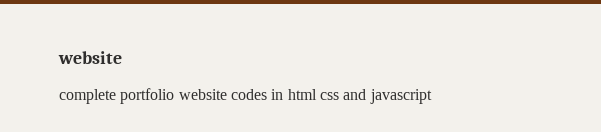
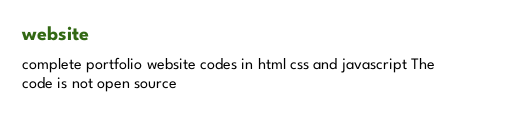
- complete portfolio website codes in html css and javascript
+ complete portfolio website codes in html css and javascript The code is not open source

